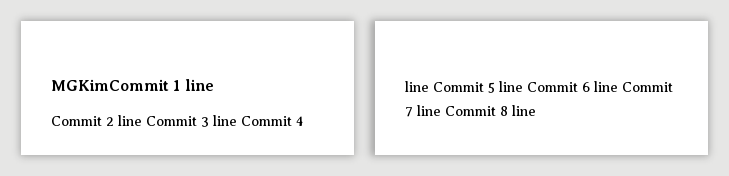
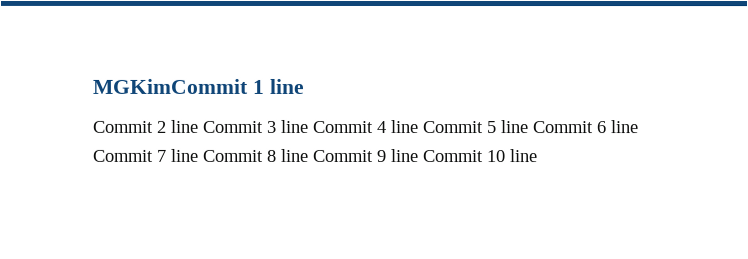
- Commit 2 line Commit 3 line Commit 4 line Commit 5 line Commit 6 line Commit 7 line Commit 8 line
+ Commit 2 line Commit 3 line Commit 4 line Commit 5 line Commit 6 line Commit 7 line Commit 8 line Commit 9 line Commit 10 line

